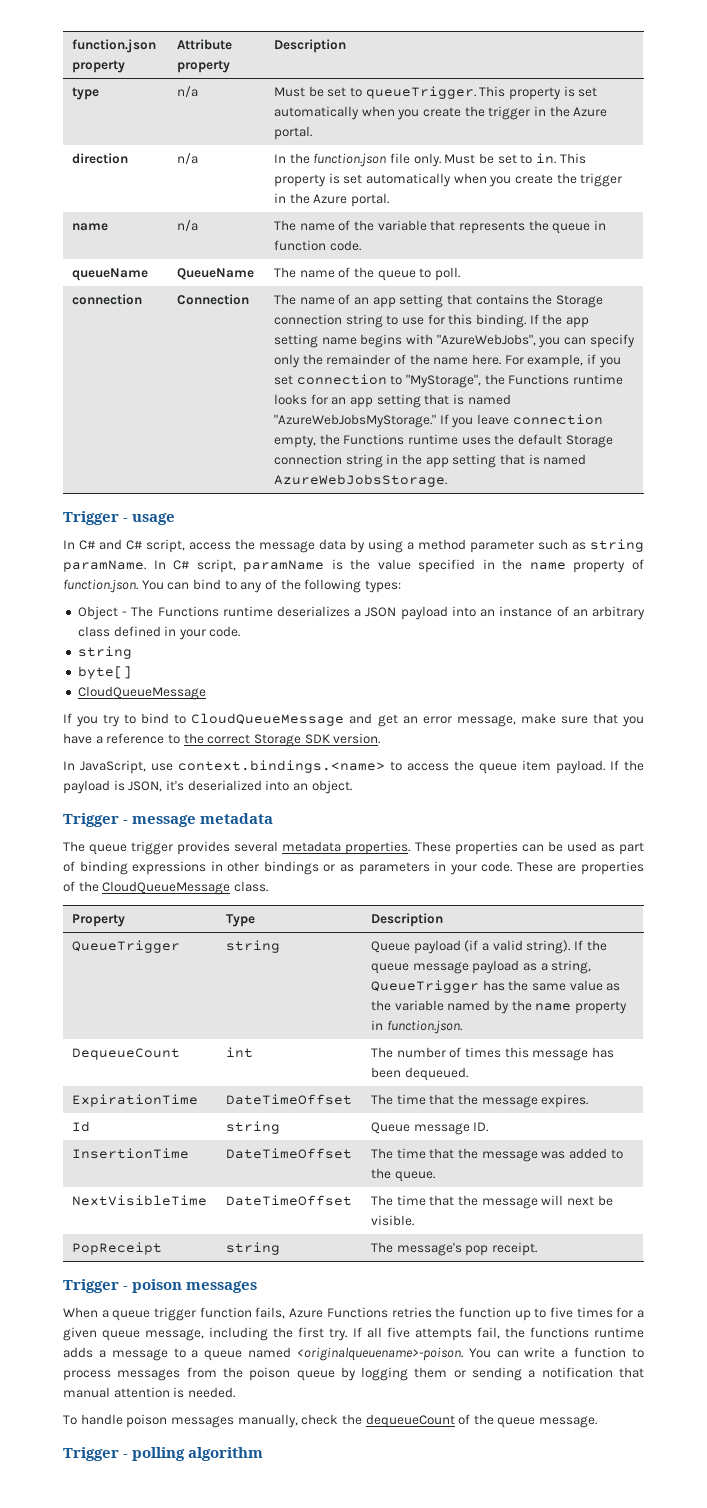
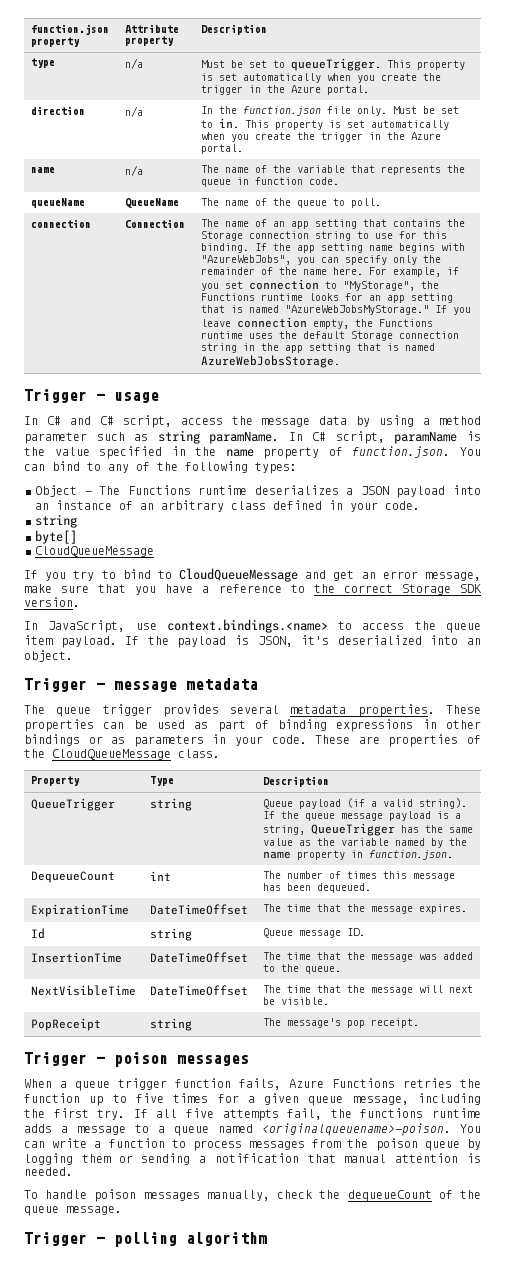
- QueueTrigger | string | Queue payload (if a valid string). If the queue message payload as a string, QueueTrigger has the same value as the variable named by the name property in function.json.
+ QueueTrigger | string | Queue payload (if a valid string). If the queue message payload is a string, QueueTrigger has the same value as the variable named by the name property in function.json.

